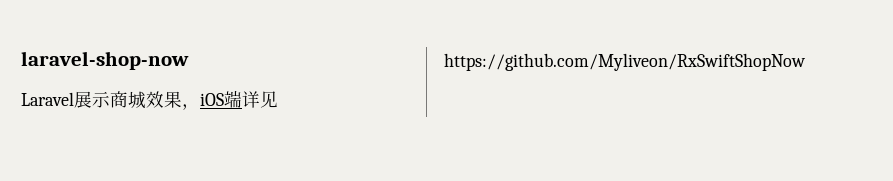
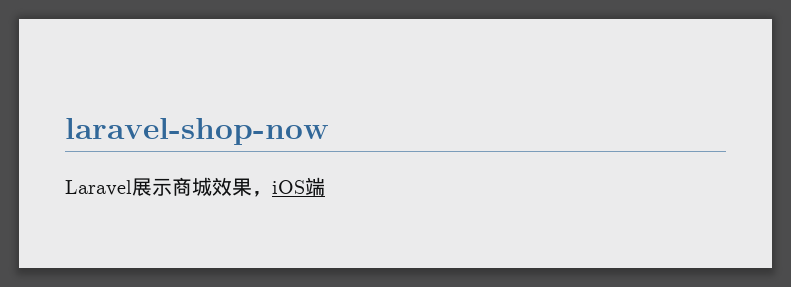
- Laravel展示商城效果，iOS端详见https://github.com/Myliveon/RxSwiftShopNow
+ Laravel展示商城效果，iOS端

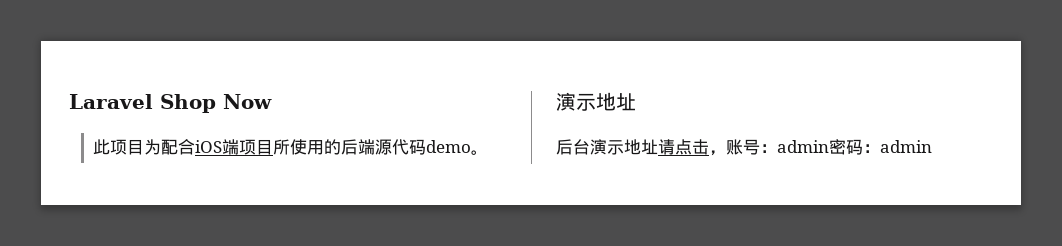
- laravel-shop-now
- Laravel展示商城效果，iOS端
+ Laravel Shop Now
+ 此项目为配合iOS端项目所使用的后端源代码demo。
+ 演示地址
+ 后台演示地址请点击，账号：admin密码：admin

